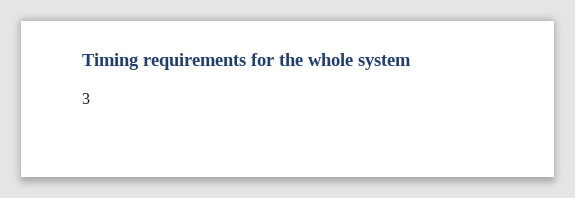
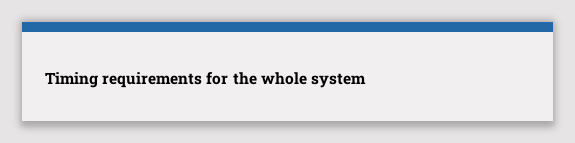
- 3

